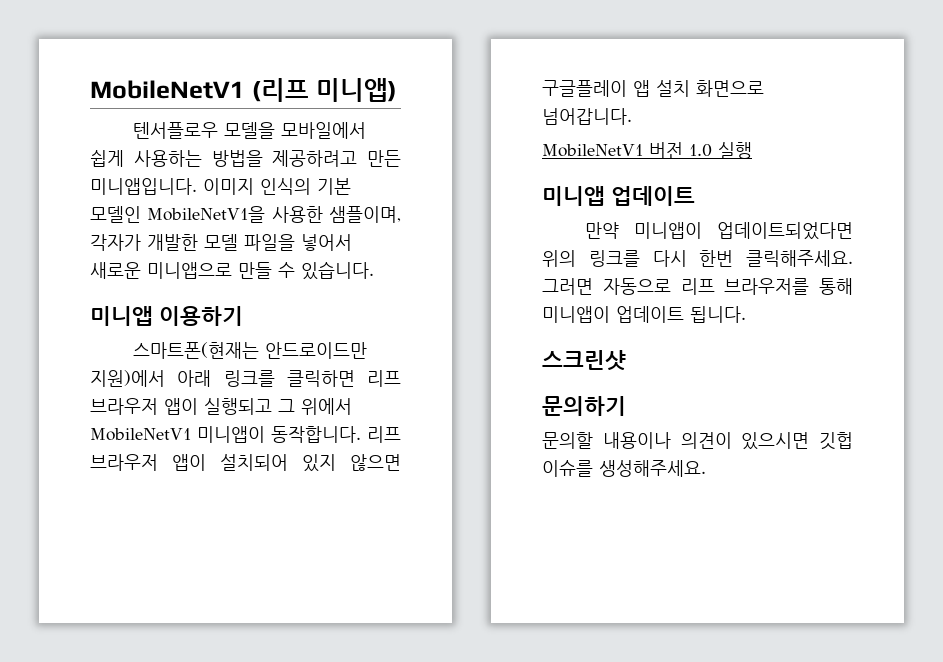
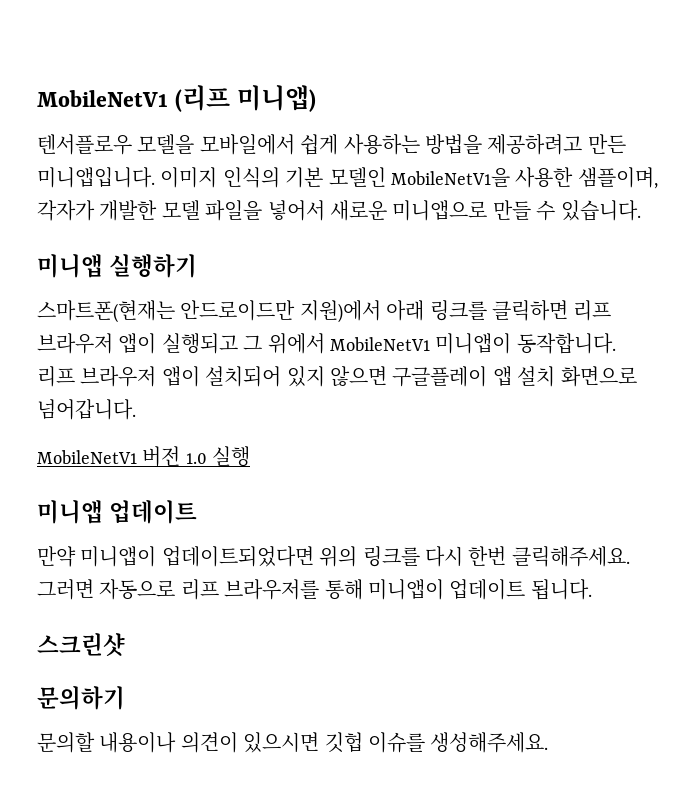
- 미니앱 이용하기
+ 미니앱 실행하기

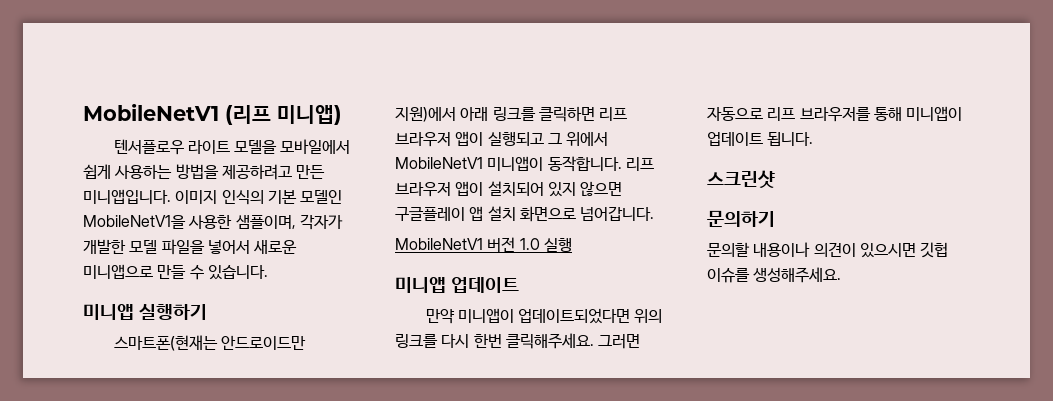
- 텐서플로우 모델을 모바일에서 쉽게 사용하는 방법을 제공하려고 만든 미니앱입니다.
+ 텐서플로우 라이트 모델을 모바일에서 쉽게 사용하는 방법을 제공하려고 만든 미니앱입니다.

